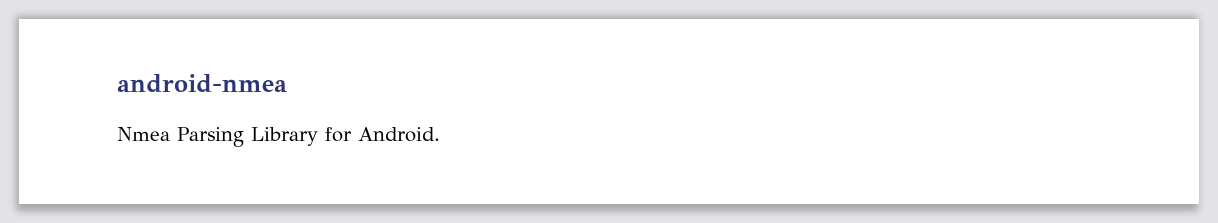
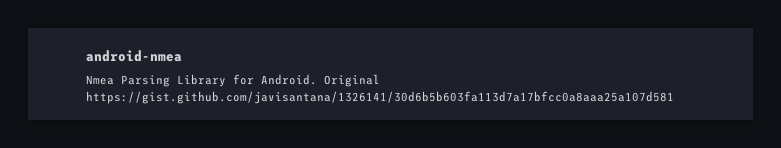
+ Original https://gist.github.com/javisantana/1326141/30d6b5b603fa113d7a17bfcc0a8aaa25a107d581

